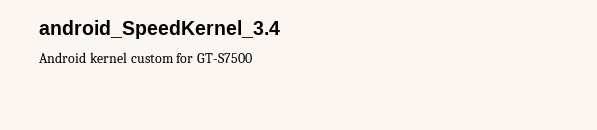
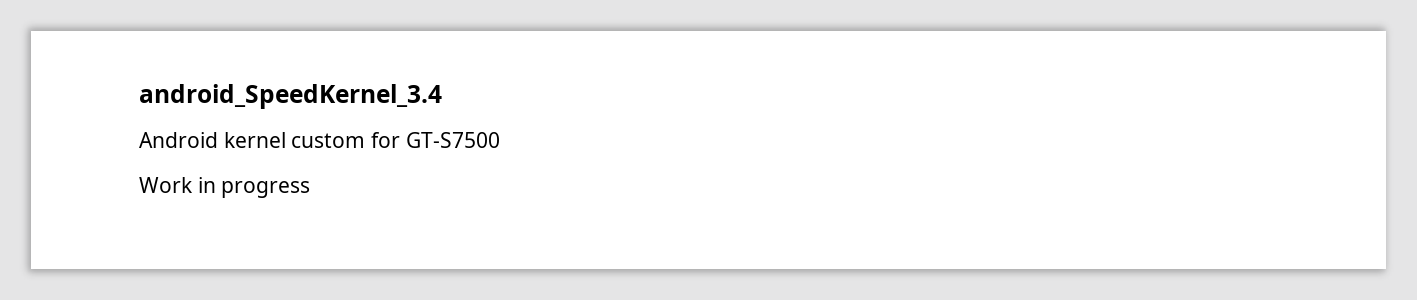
+ Work in progress

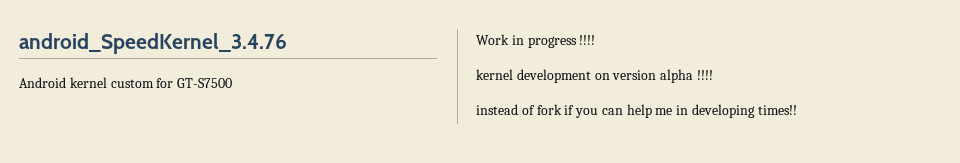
- android_SpeedKernel_3.4
+ android_SpeedKernel_3.4.76
- Work in progress
+ Work in progress !!!!
+ kernel development on version alpha !!!!
+ instead of fork if you can help me in developing times!!

